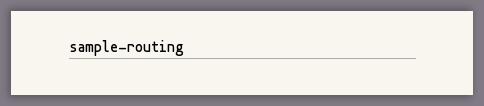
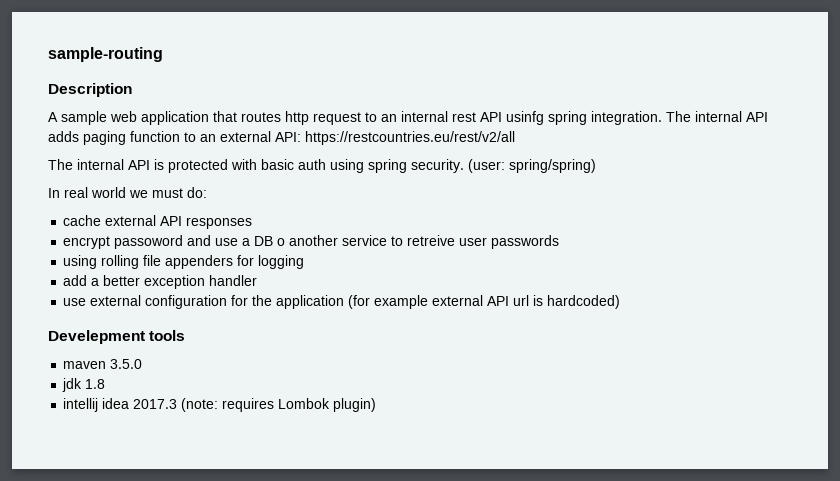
+ Description
+ A sample web application that routes http request to an internal rest API usinfg spring integration. The internal API adds paging function to an external API: https://restcountries.eu/rest/v2/all
+ The internal API is protected with basic auth using spring security. (user: spring/spring)
+ In real world we must do:
+ cache external API responses
+ encrypt passoword and use a DB o another service to retreive user passwords
+ using rolling file appenders for logging
+ add a better exception handler
+ use external configuration for the application (for example external API url is hardcoded)
+ Develepment tools
+ maven 3.5.0
+ jdk 1.8
+ intellij idea 2017.3 (note: requires Lombok plugin)

